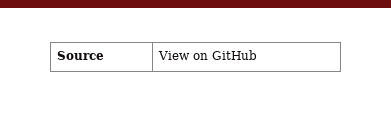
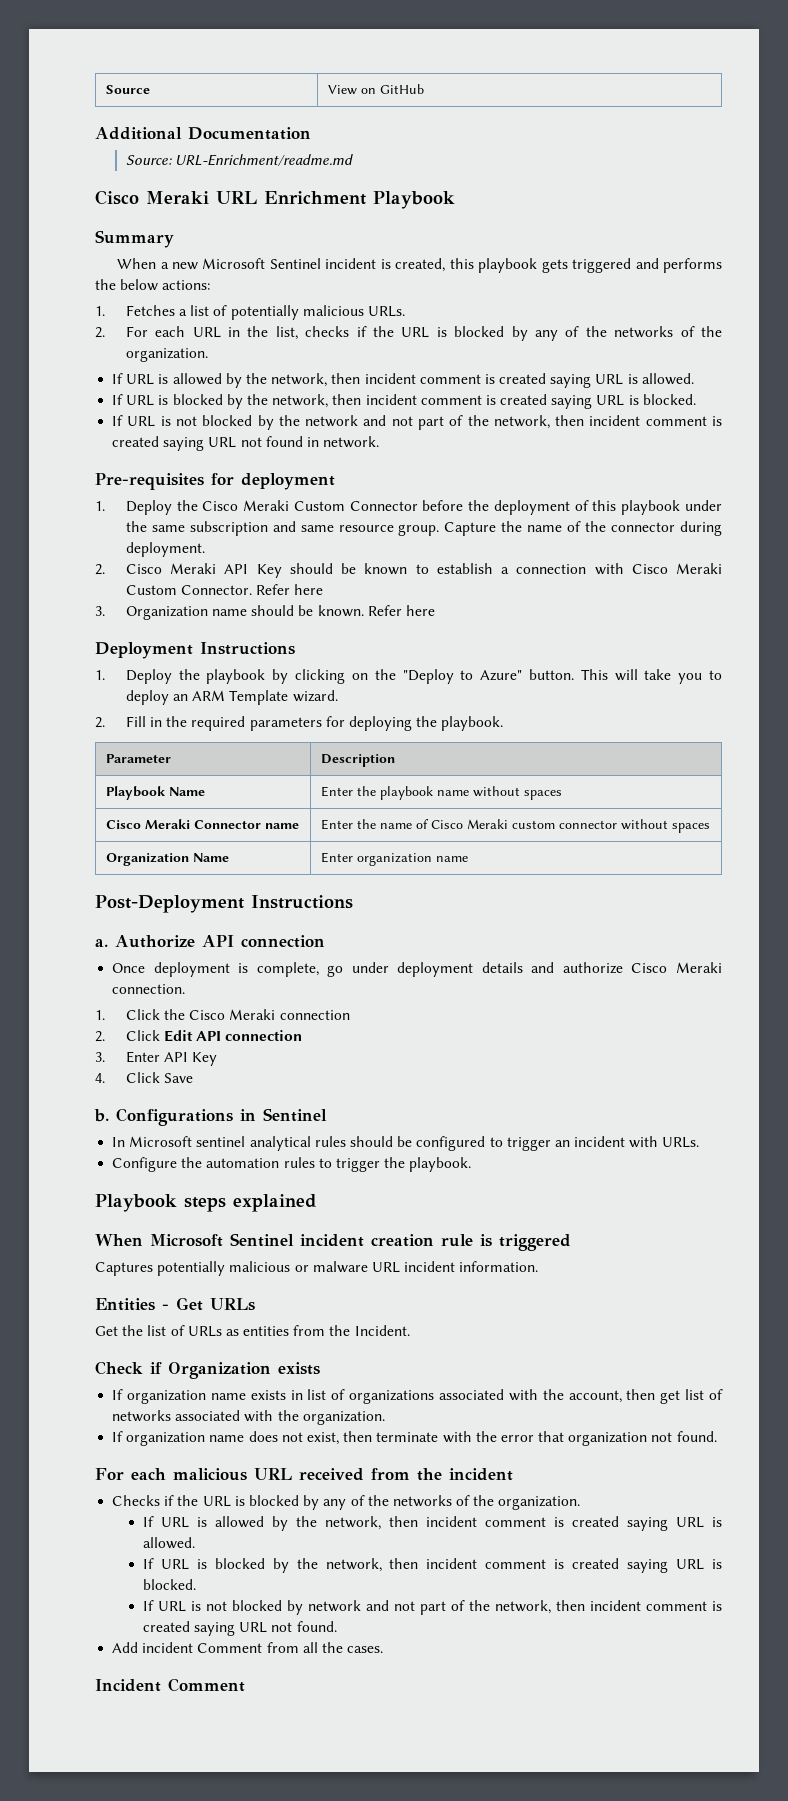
+ Additional Documentation
+ Source: URL-Enrichment/readme.md
+ Cisco Meraki URL Enrichment Playbook
+ Summary
+ When a new Microsoft Sentinel incident is created, this playbook gets triggered and performs the below actions:
+ 1. Fetches a list of potentially malicious URLs.
+ 2. For each URL in the list, checks if the URL is blocked by any of the networks of the organization.
+ If URL is allowed by the network, then incident comment is created saying URL is allowed.
+ If URL is blocked by the network, then incident comment is created saying URL is blocked.
+ If URL is not blocked by the network and not part of the network, then incident comment is created saying URL not found in network.
+ Pre-requisites for deployment
+ 1. Deploy the Cisco Meraki Custom Connector before the deployment of this playbook under the same subscription and same resource group. Capture the name of the connector during deployment.
+ 2. Cisco Meraki API Key should be known to establish a connection with Cisco Meraki Custom Connector. Refer here
+ 3. Organization name should be known. Refer here
+ Deployment Instructions
+ 1. Deploy the playbook by clicking on the "Deploy to Azure" button. This will take you to deploy an ARM Template wizard.
+ 2. Fill in the required parameters for deploying the playbook.
+ Parameter | Description
+ Playbook Name | Enter the playbook name without spaces
+ Cisco Meraki Connector name | Enter the name of Cisco Meraki custom connector without spaces
+ Organization Name | Enter organization name
+ Post-Deployment Instructions
+ a. Authorize API connection
+ Once deployment is complete, go under deployment details and authorize Cisco Meraki connection.
+ 1. Click the Cisco Meraki connection
+ 2. Click Edit API connection
+ 3. Enter API Key
+ 4. Click Save
+ b. Configurations in Sentinel
+ In Microsoft sentinel analytical rules should be configured to trigger an incident with URLs.
+ Configure the automation rules to trigger the playbook.
+ Playbook steps explained
+ When Microsoft Sentinel incident creation rule is triggered
+ Captures potentially malicious or malware URL incident information.
+ Entities - Get URLs
+ Get the list of URLs as entities from the Incident.
+ Check if Organization exists
+ If organization name exists in list of organizations associated with the account, then get list of networks associated with the organization.
+ If organization name does not exist, then terminate with the error that organization not found.
+ For each malicious URL received from the incident
+ Checks if the URL is blocked by any of the networks of the organization.
+ If URL is allowed by the network, then incident comment is created saying URL is allowed.
+ If URL is blocked by the network, then incident comment is created saying URL is blocked.
+ If URL is not blocked by network and not part of the network, then incident comment is created saying URL not found.
+ Add incident Comment from all the cases.
+ Incident Comment

